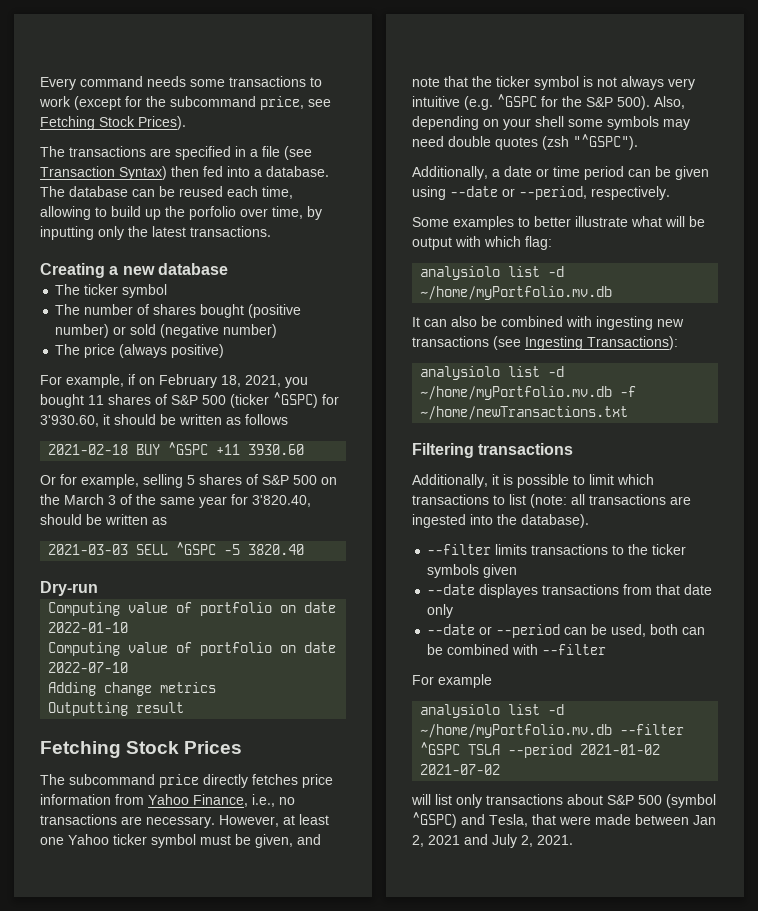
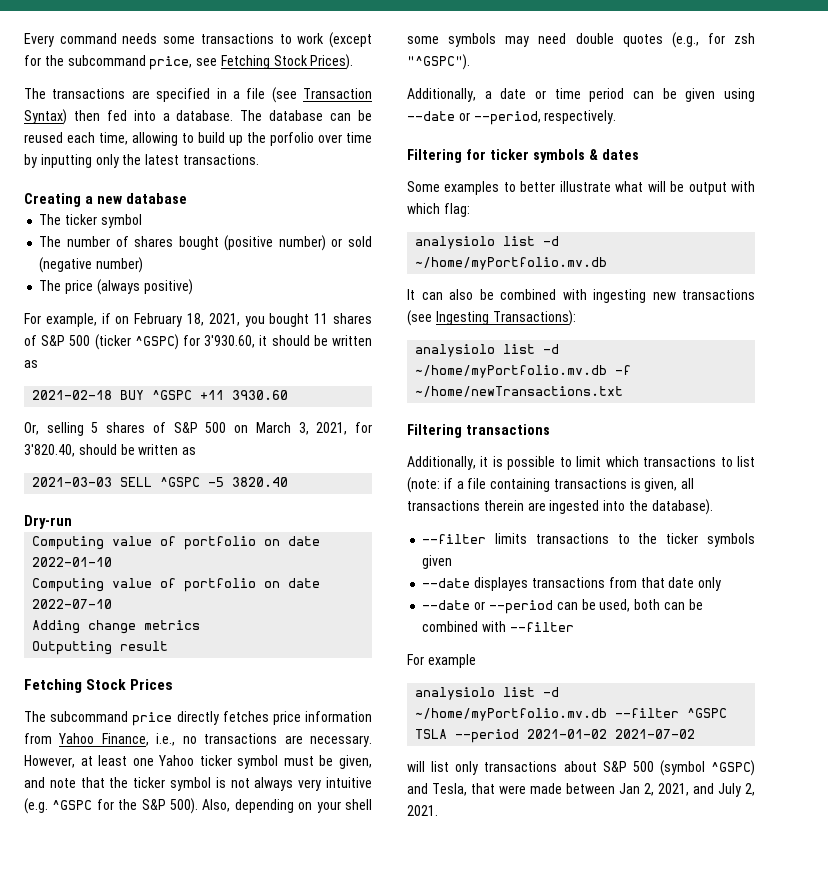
- The database can be reused each time, allowing to build up the porfolio over time, by inputting only the latest transactions.
+ The database can be reused each time, allowing to build up the porfolio over time by inputting only the latest transactions.
- For example, if on February 18, 2021, you bought 11 shares of S&P 500 (ticker ^GSPC) for 3'930.60, it should be written as follows
+ For example, if on February 18, 2021, you bought 11 shares of S&P 500 (ticker ^GSPC) for 3'930.60, it should be written as
- Or for example, selling 5 shares of S&P 500 on the March 3 of the same year for 3'820.40, should be written as
+ Or, selling 5 shares of S&P 500 on March 3, 2021, for 3'820.40, should be written as
- Also, depending on your shell some symbols may need double quotes (zsh "^GSPC").
+ Also, depending on your shell some symbols may need double quotes (e.g., for zsh "^GSPC").
+ Filtering for ticker symbols & dates
- Additionally, it is possible to limit which transactions to list (note: all transactions are ingested into the database).
+ Additionally, it is possible to limit which transactions to list (note: if a file containing transactions is given, all transactions therein are ingested into the database).
- will list only transactions about S&P 500 (symbol ^GSPC) and Tesla, that were made between Jan 2, 2021 and July 2, 2021.
+ will list only transactions about S&P 500 (symbol ^GSPC) and Tesla, that were made between Jan 2, 2021, and July 2, 2021.

